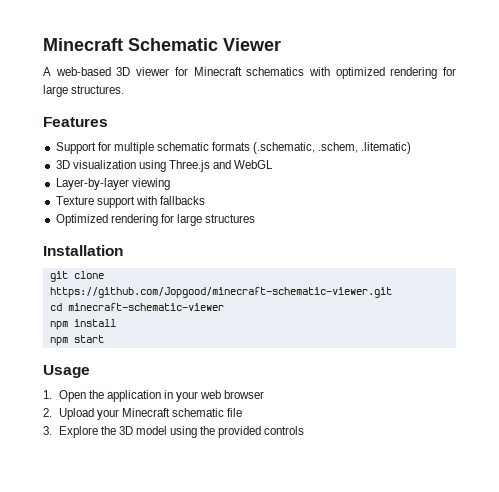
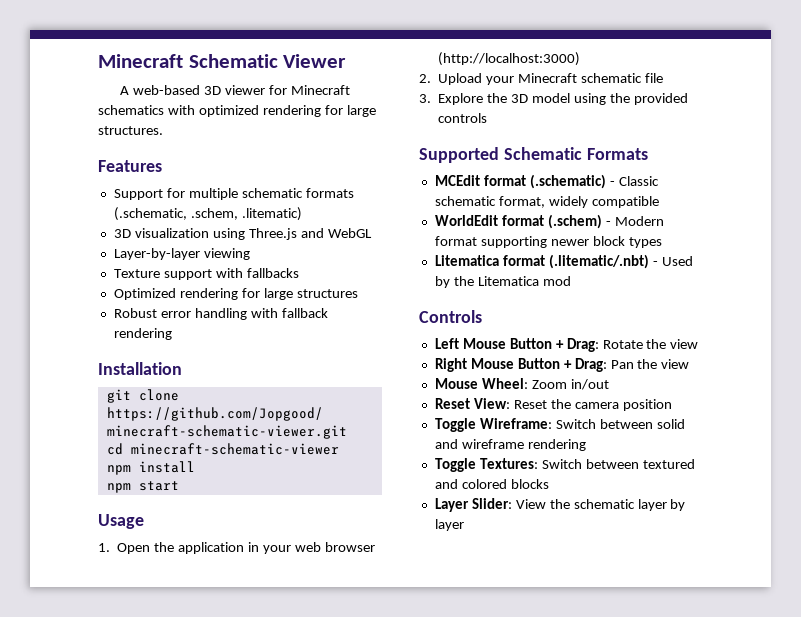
+ Robust error handling with fallback rendering
- 1. Open the application in your web browser
+ 1. Open the application in your web browser (http://localhost:3000)
+ Supported Schematic Formats
+ MCEdit format (.schematic) - Classic schematic format, widely compatible
+ WorldEdit format (.schem) - Modern format supporting newer block types
+ Litematica format (.litematic/.nbt) - Used by the Litematica mod
+ Controls
+ Left Mouse Button + Drag: Rotate the view
+ Right Mouse Button + Drag: Pan the view
+ Mouse Wheel: Zoom in/out
+ Reset View: Reset the camera position
+ Toggle Wireframe: Switch between solid and wireframe rendering
+ Toggle Textures: Switch between textured and colored blocks
+ Layer Slider: View the schematic layer by layer

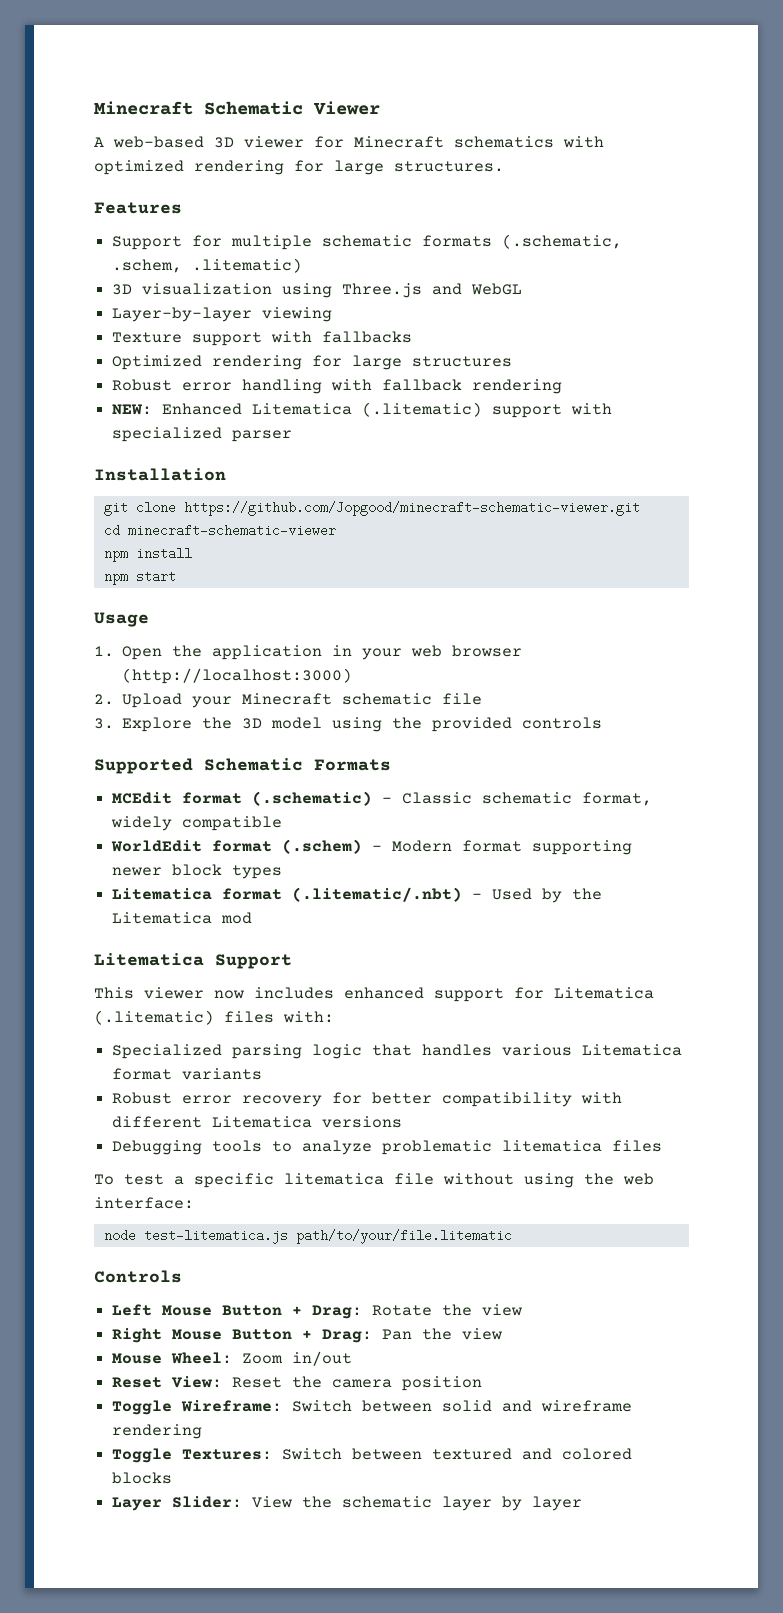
+ NEW: Enhanced Litematica (.litematic) support with specialized parser
+ Litematica Support
+ This viewer now includes enhanced support for Litematica (.litematic) files with:
+ Specialized parsing logic that handles various Litematica format variants
+ Robust error recovery for better compatibility with different Litematica versions
+ Debugging tools to analyze problematic litematica files
+ To test a specific litematica file without using the web interface:
+ node test-litematica.js path/to/your/file.litematic

